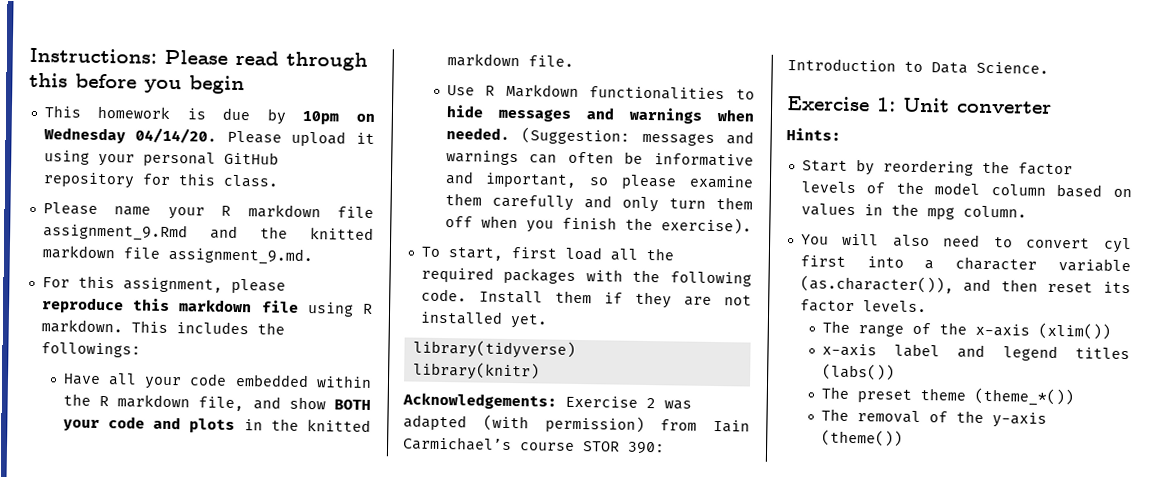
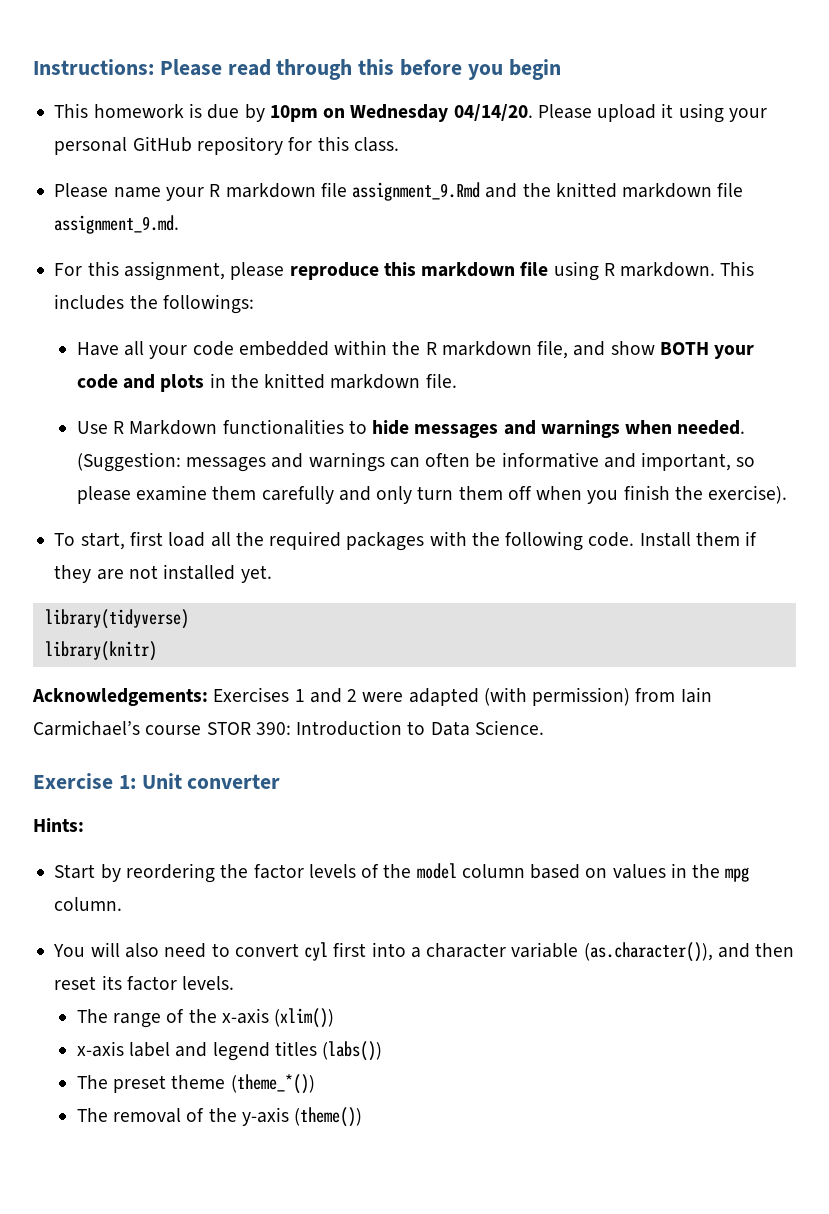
- Acknowledgements: Exercise 2 was adapted (with permission) from Iain Carmichael’s course STOR 390: Introduction to Data Science.
+ Acknowledgements: Exercises 1 and 2 were adapted (with permission) from Iain Carmichael’s course STOR 390: Introduction to Data Science.

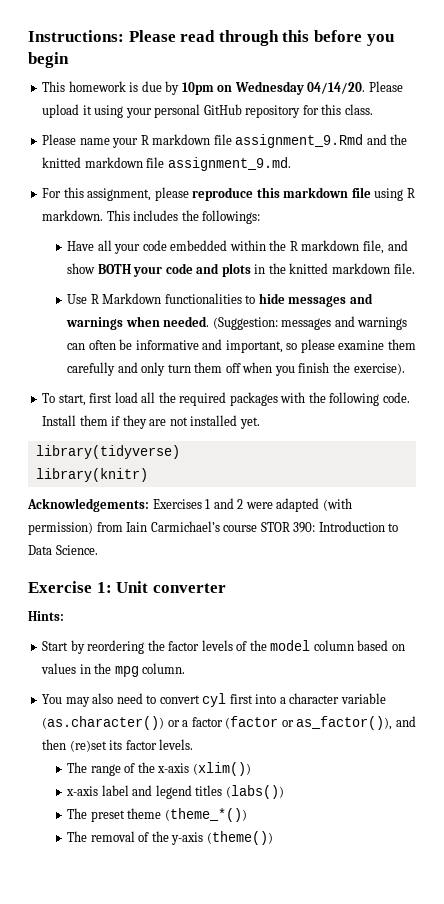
- You will also need to convert cyl first into a character variable (as.character()), and then reset its factor levels.
+ You may also need to convert cyl first into a character variable (as.character()) or a factor (factor or as_factor()), and then (re)set its factor levels.

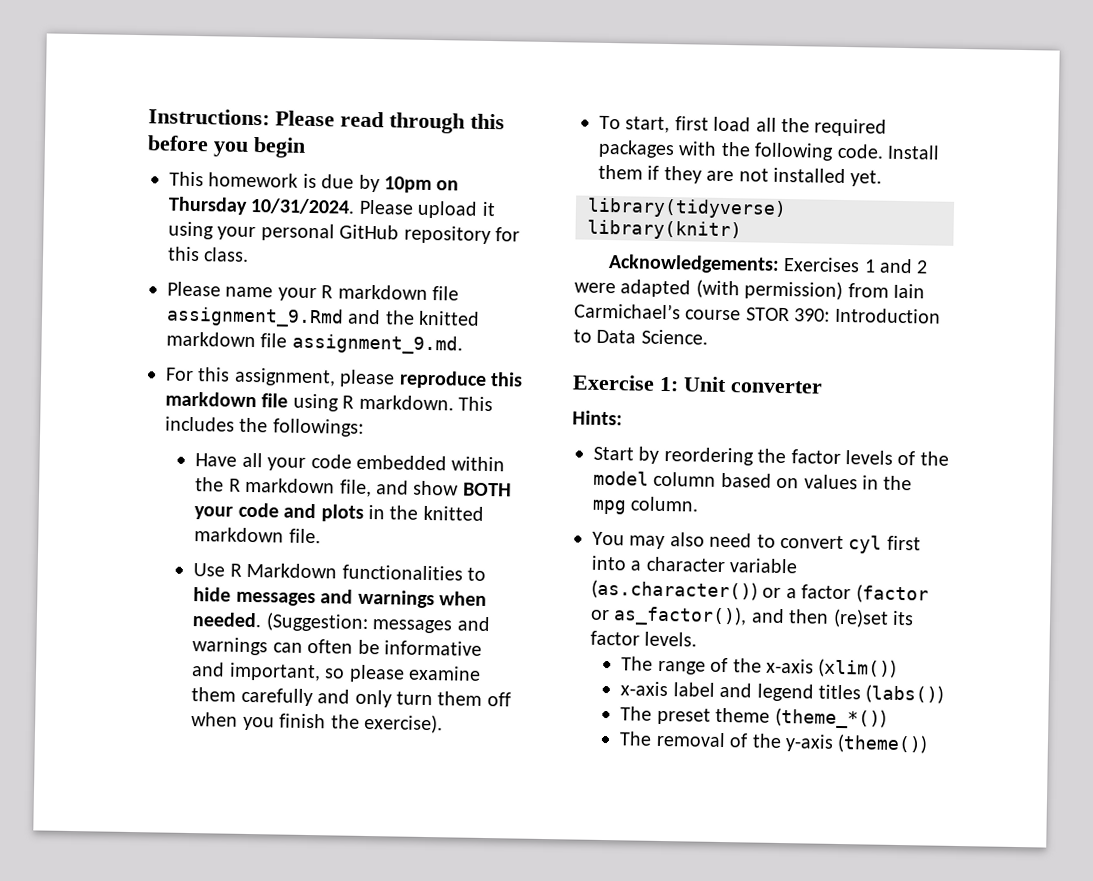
- This homework is due by 10pm on Wednesday 04/14/20.
+ This homework is due by 10pm on Thursday 10/31/2024.

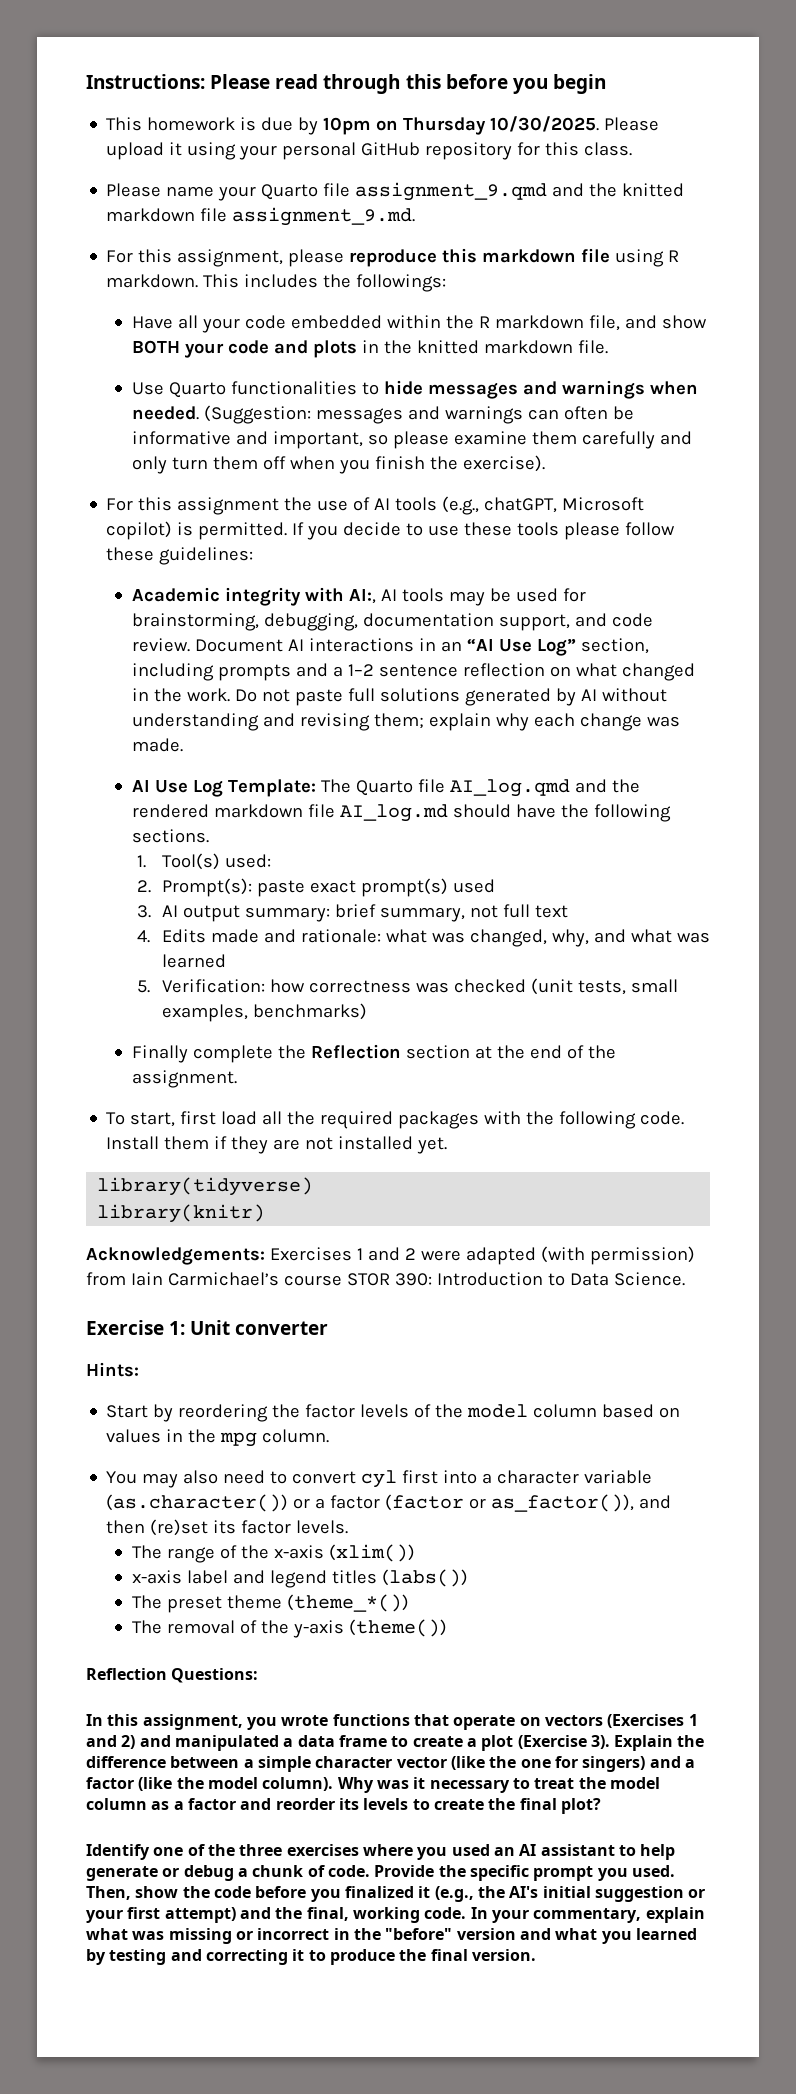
- This homework is due by 10pm on Thursday 10/31/2024.
+ This homework is due by 10pm on Thursday 10/30/2025.
- Please name your R markdown file assignment_9.Rmd and the knitted markdown file assignment_9.md.
+ Please name your Quarto file assignment_9.qmd and the knitted markdown file assignment_9.md.
- Use R Markdown functionalities to hide messages and warnings when needed.
+ Use Quarto functionalities to hide messages and warnings when needed.
+ For this assignment the use of AI tools (e.g., chatGPT, Microsoft copilot) is permitted. If you decide to use these tools please follow these guidelines:
+ Academic integrity with AI:, AI tools may be used for brainstorming, debugging, documentation support, and code review. Document AI interactions in an “AI Use Log” section, including prompts and a 1–2 sentence reflection on what changed in the work. Do not paste full solutions generated by AI without understanding and revising them; explain why each change was made.
+ AI Use Log Template: The Quarto file AI_log.qmd and the rendered markdown file AI_log.md should have the following sections.
+ 1. Tool(s) used:
+ 2. Prompt(s): paste exact prompt(s) used
+ 3. AI output summary: brief summary, not full text
+ 4. Edits made and rationale: what was changed, why, and what was learned
+ 5. Verification: how correctness was checked (unit tests, small examples, benchmarks)
+ Finally complete the Reflection section at the end of the assignment.
+ Reflection Questions:
+ In this assignment, you wrote functions that operate on vectors (Exercises 1 and 2) and manipulated a data frame to create a plot (Exercise 3). Explain the difference between a simple character vector (like the one for singers) and a factor (like the model column). Why was it necessary to treat the model column as a factor and reorder its levels to create the final plot?
+ Identify one of the three exercises where you used an AI assistant to help generate or debug a chunk of code. Provide the specific prompt you used. Then, show the code before you finalized it (e.g., the AI's initial suggestion or your first attempt) and the final, working code. In your commentary, explain what was missing or incorrect in the "before" version and what you learned by testing and correcting it to produce the final version.

